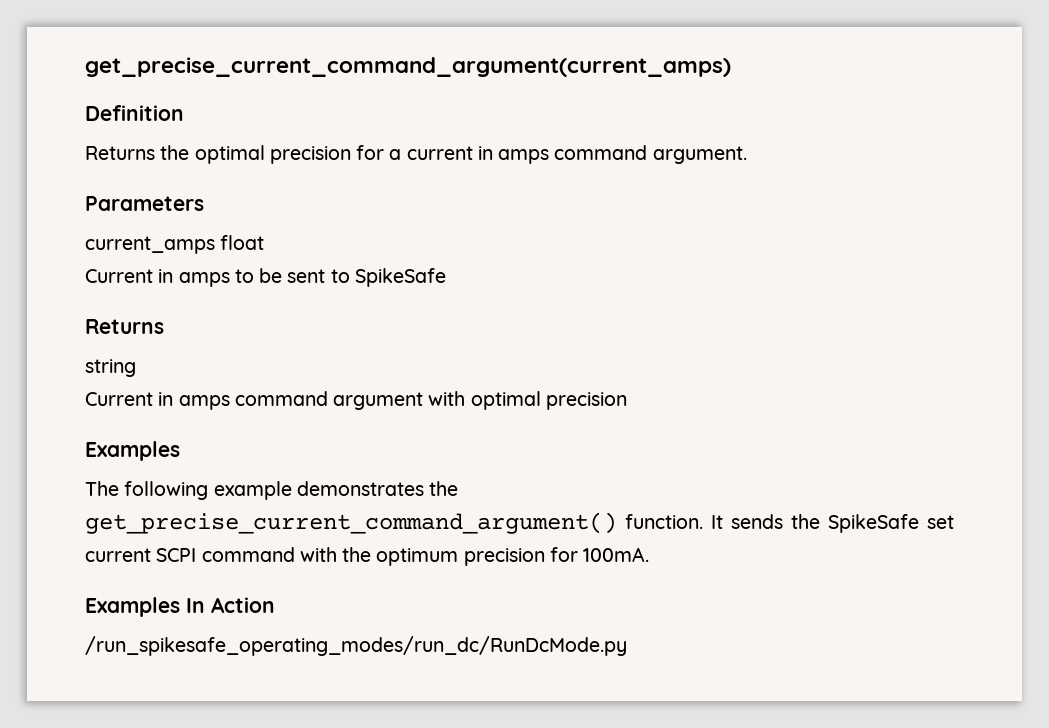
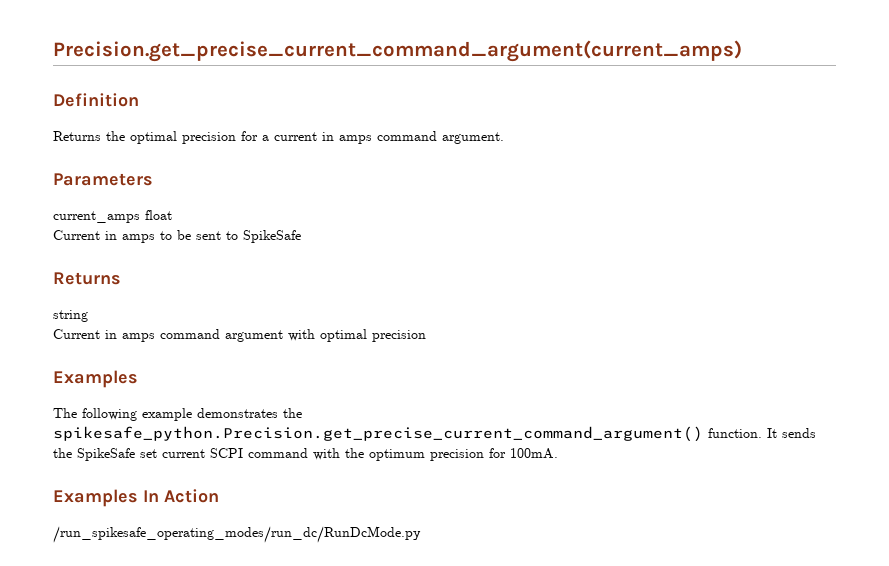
- get_precise_current_command_argument(current_amps)
+ Precision.get_precise_current_command_argument(current_amps)
- The following example demonstrates the get_precise_current_command_argument() function.
+ The following example demonstrates the spikesafe_python.Precision.get_precise_current_command_argument() function.

